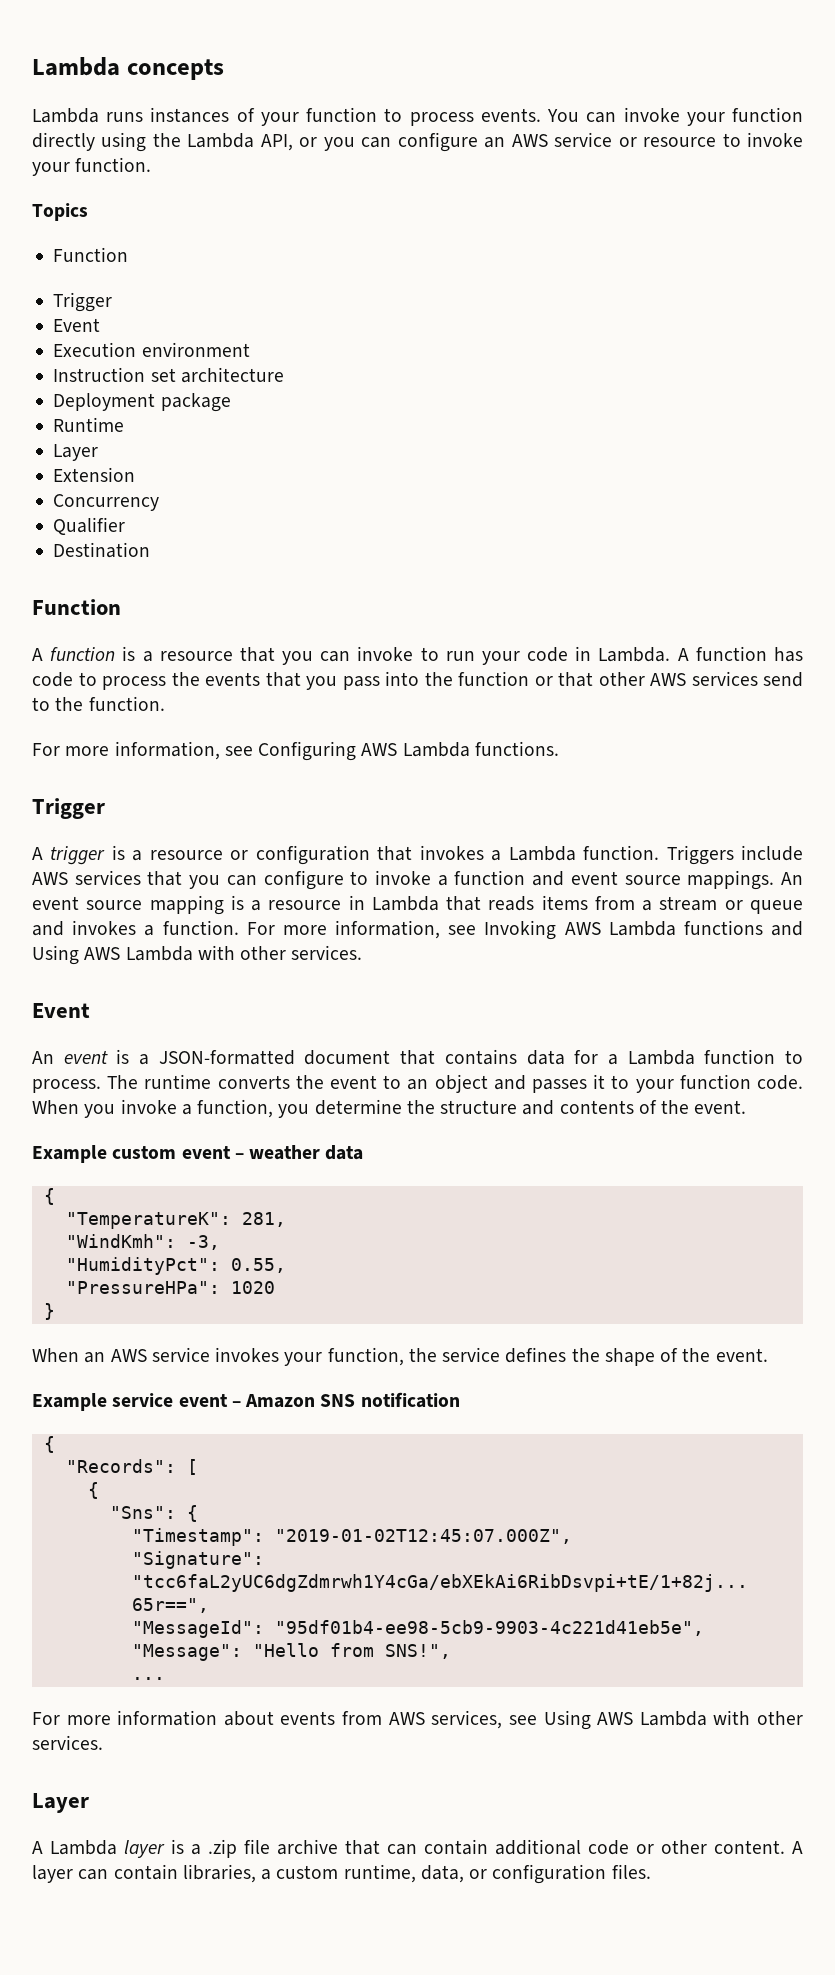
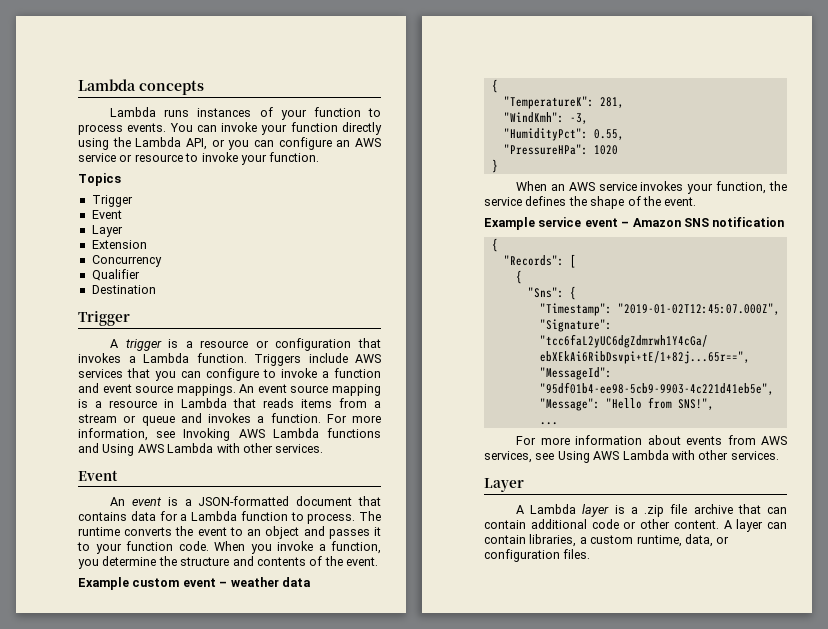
  Topics
- Function
- Execution environment
- Instruction set architecture
- Deployment package
- Runtime
  Destination
- Function
- A function is a resource that you can invoke to run your code in Lambda. A function has code to process the events that you pass into the function or that other AWS services send to the function.
- For more information, see Configuring AWS Lambda functions.

